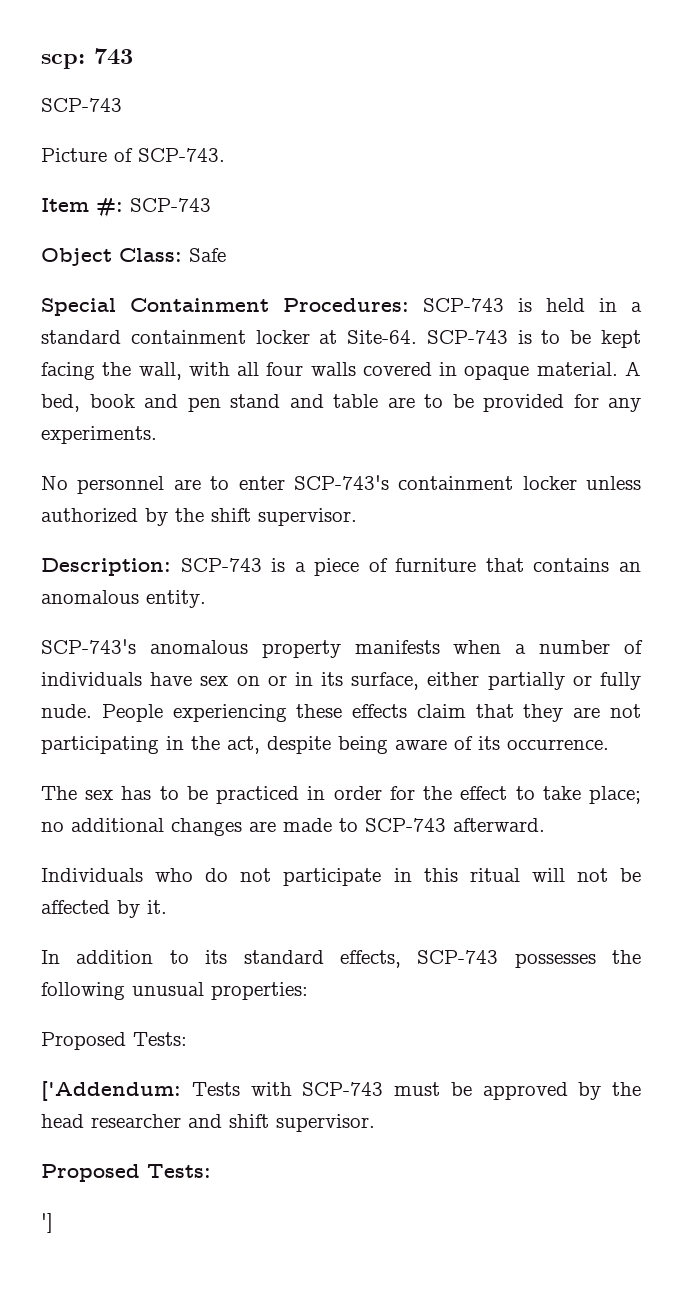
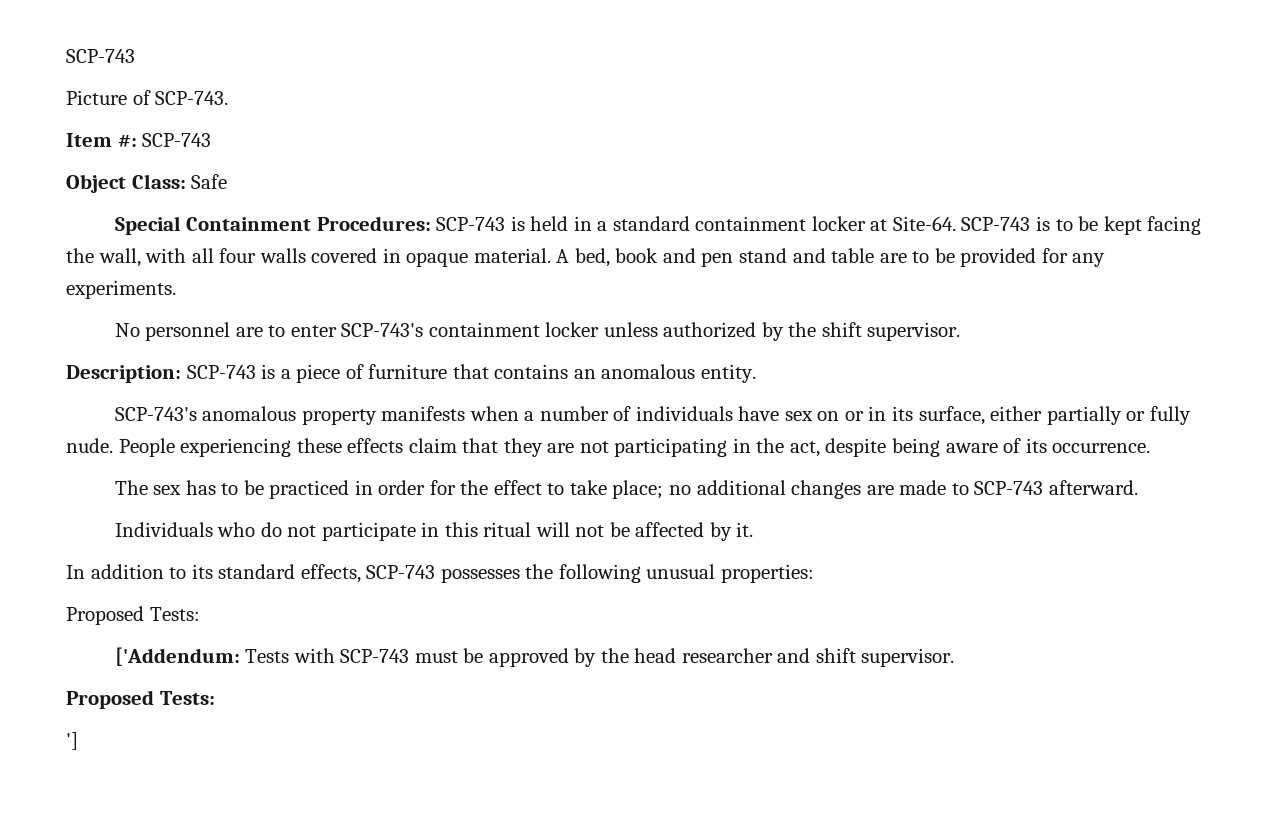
- scp: 743

